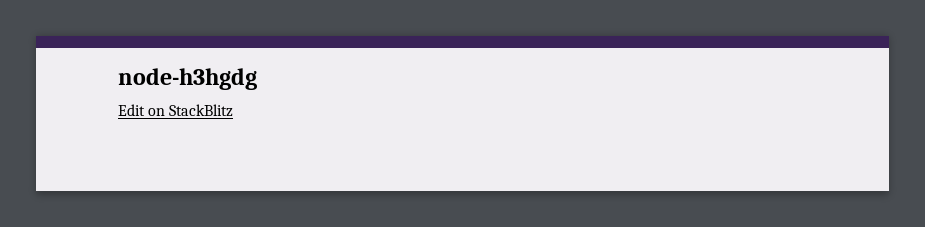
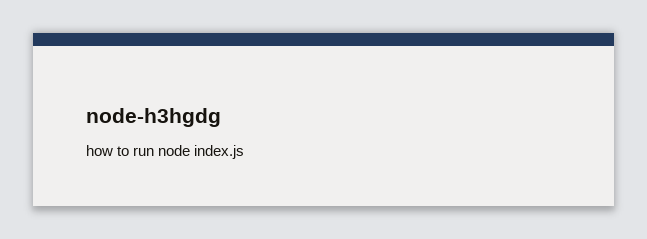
- Edit on StackBlitz
+ how to run node index.js

